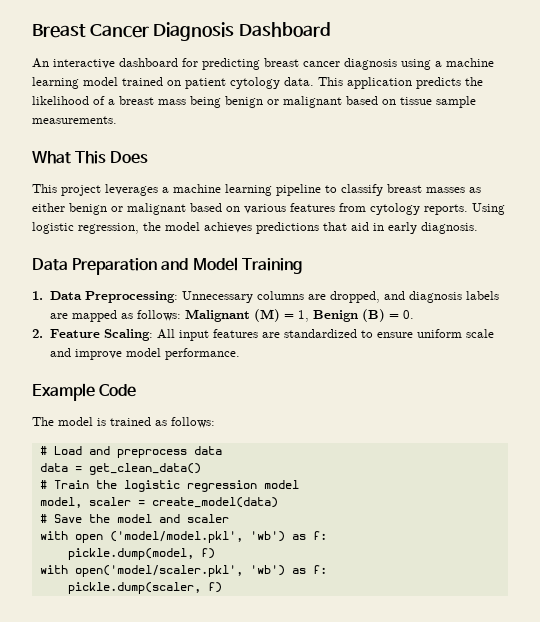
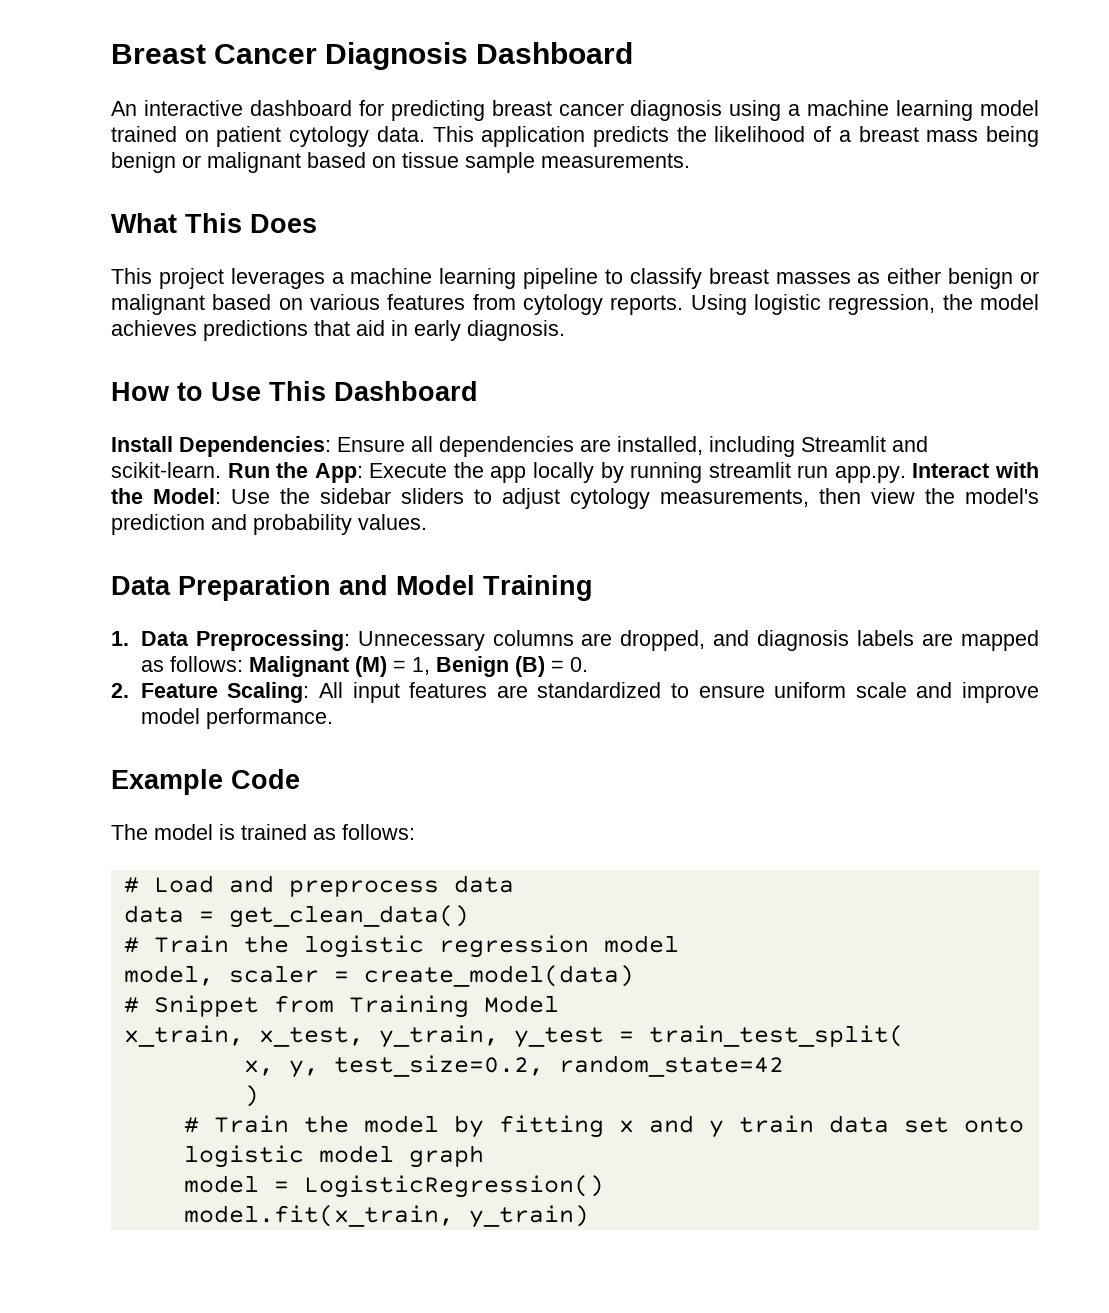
+ How to Use This Dashboard
+ Install Dependencies: Ensure all dependencies are installed, including Streamlit and scikit-learn. Run the App: Execute the app locally by running streamlit run app.py. Interact with the Model: Use the sidebar sliders to adjust cytology measurements, then view the model's prediction and probability values.
- # Save the model and scaler
- with open ('model/model.pkl', 'wb') as f:
- pickle.dump(model, f)
- with open('model/scaler.pkl', 'wb') as f:
- pickle.dump(scaler, f)
+ # Snippet from Training Model
+ x_train, x_test, y_train, y_test = train_test_split(
+ x, y, test_size=0.2, random_state=42
+ )
+ # Train the model by fitting x and y train data set onto logistic model graph
+ model = LogisticRegression()
+ model.fit(x_train, y_train)

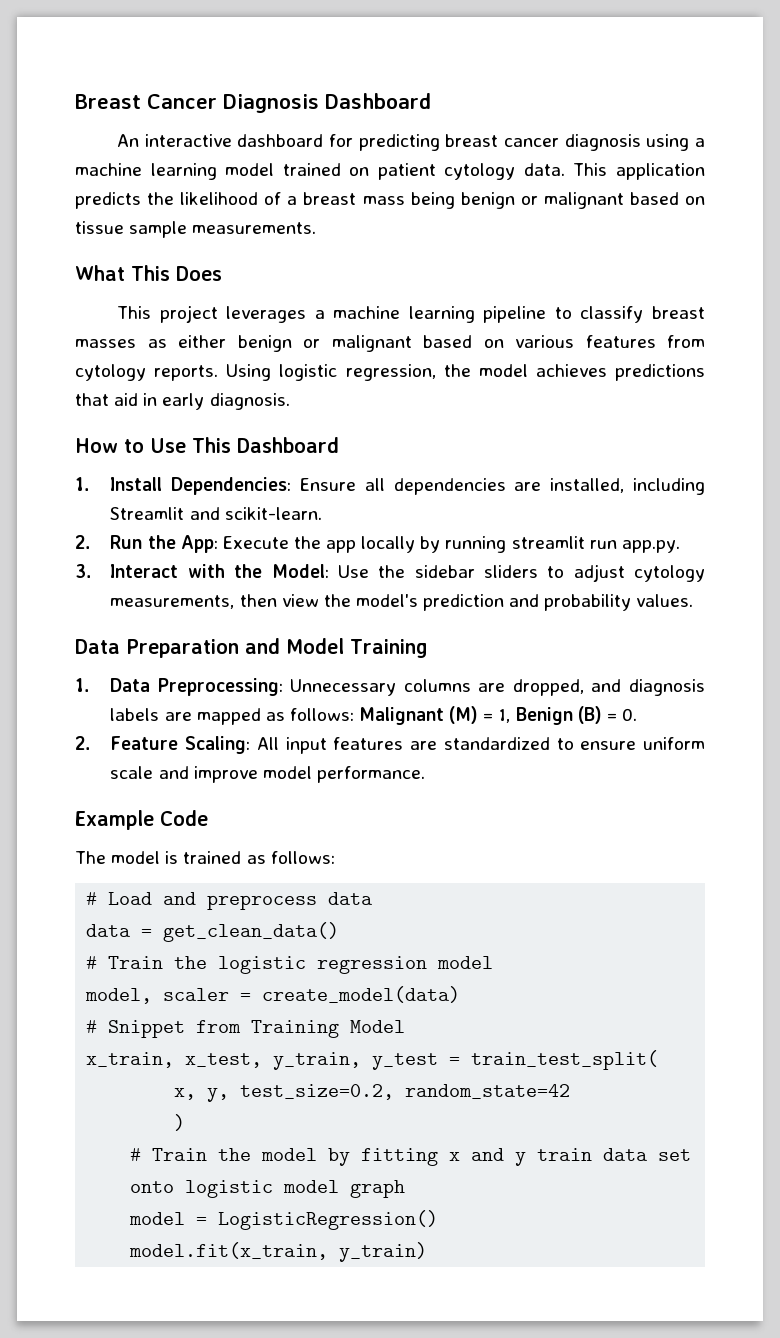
- Install Dependencies: Ensure all dependencies are installed, including Streamlit and scikit-learn. Run the App: Execute the app locally by running streamlit run app.py. Interact with the Model: Use the sidebar sliders to adjust cytology measurements, then view the model's prediction and probability values.
+ 1. Install Dependencies: Ensure all dependencies are installed, including Streamlit and scikit-learn.
+ 2. Run the App: Execute the app locally by running streamlit run app.py.
+ 3. Interact with the Model: Use the sidebar sliders to adjust cytology measurements, then view the model's prediction and probability values.

